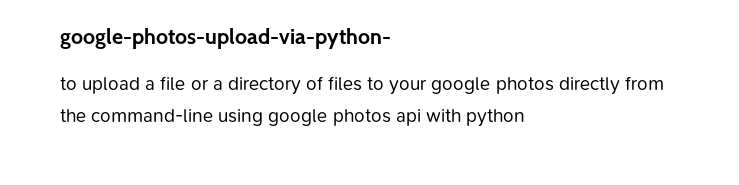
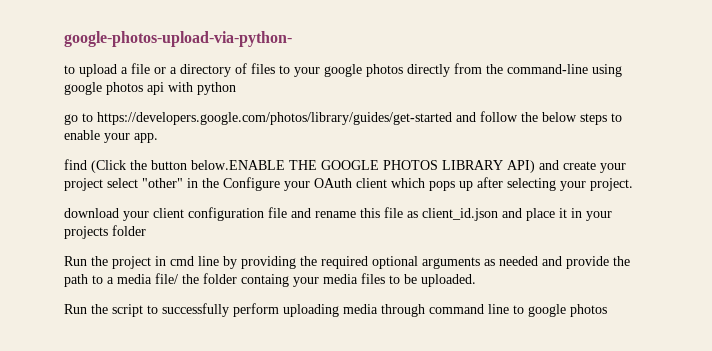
+ go to https://developers.google.com/photos/library/guides/get-started and follow the below steps to enable your app.
+ find (Click the button below.ENABLE THE GOOGLE PHOTOS LIBRARY API) and create your project select "other" in the Configure your OAuth client which pops up after selecting your project.
+ download your client configuration file and rename this file as client_id.json and place it in your projects folder
+ Run the project in cmd line by providing the required optional arguments as needed and provide the path to a media file/ the folder containg your media files to be uploaded.
+ Run the script to successfully perform uploading media through command line to google photos

